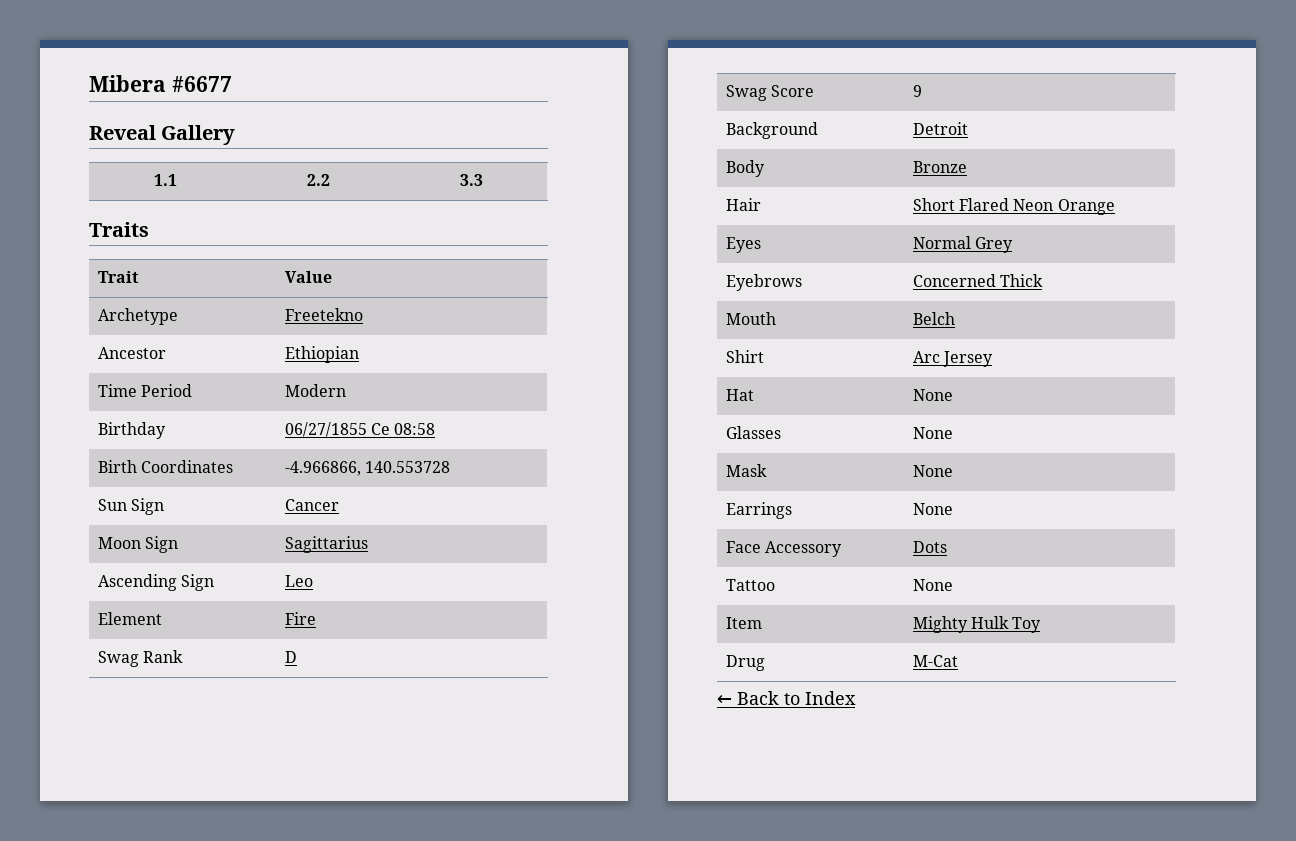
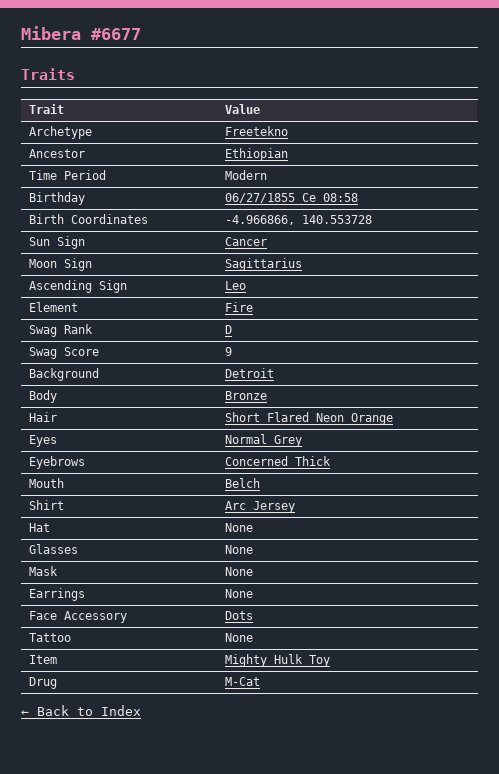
- Reveal Gallery
- 1.1 | 2.2 | 3.3

